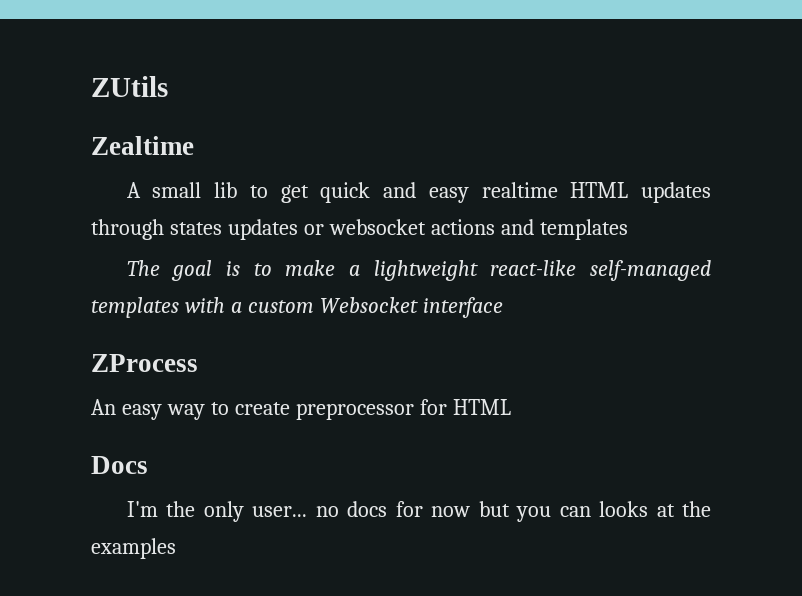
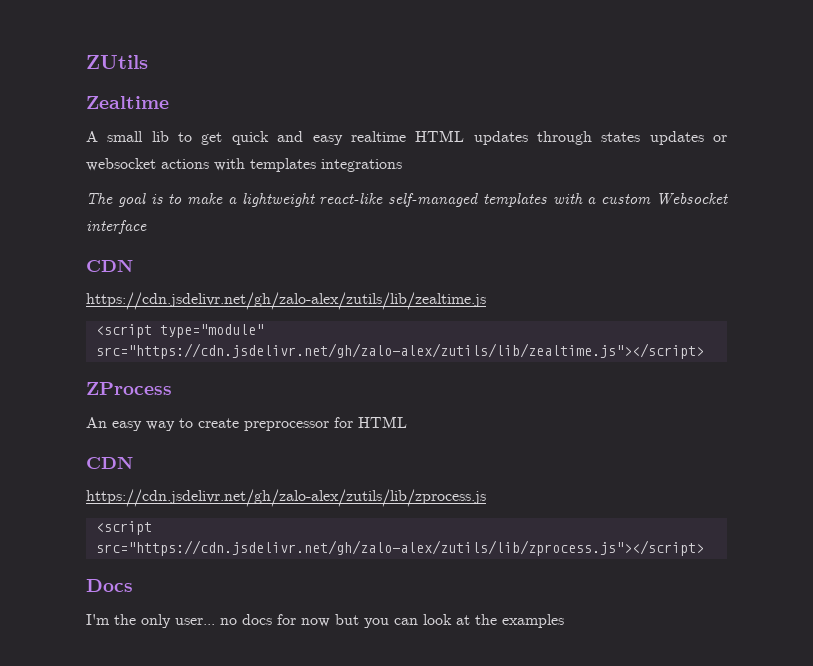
- A small lib to get quick and easy realtime HTML updates through states updates or websocket actions and templates
+ A small lib to get quick and easy realtime HTML updates through states updates or websocket actions with templates integrations
  The goal is to make a lightweight react-like self-managed templates with a custom Websocket interface
+ CDN
+ https://cdn.jsdelivr.net/gh/zalo-alex/zutils/lib/zealtime.js
+ <script type="module" src="https://cdn.jsdelivr.net/gh/zalo-alex/zutils/lib/zealtime.js"></script>
  An easy way to create preprocessor for HTML
+ CDN
+ https://cdn.jsdelivr.net/gh/zalo-alex/zutils/lib/zprocess.js
+ <script src="https://cdn.jsdelivr.net/gh/zalo-alex/zutils/lib/zprocess.js"></script>
- I'm the only user... no docs for now but you can looks at the examples
+ I'm the only user... no docs for now but you can look at the examples

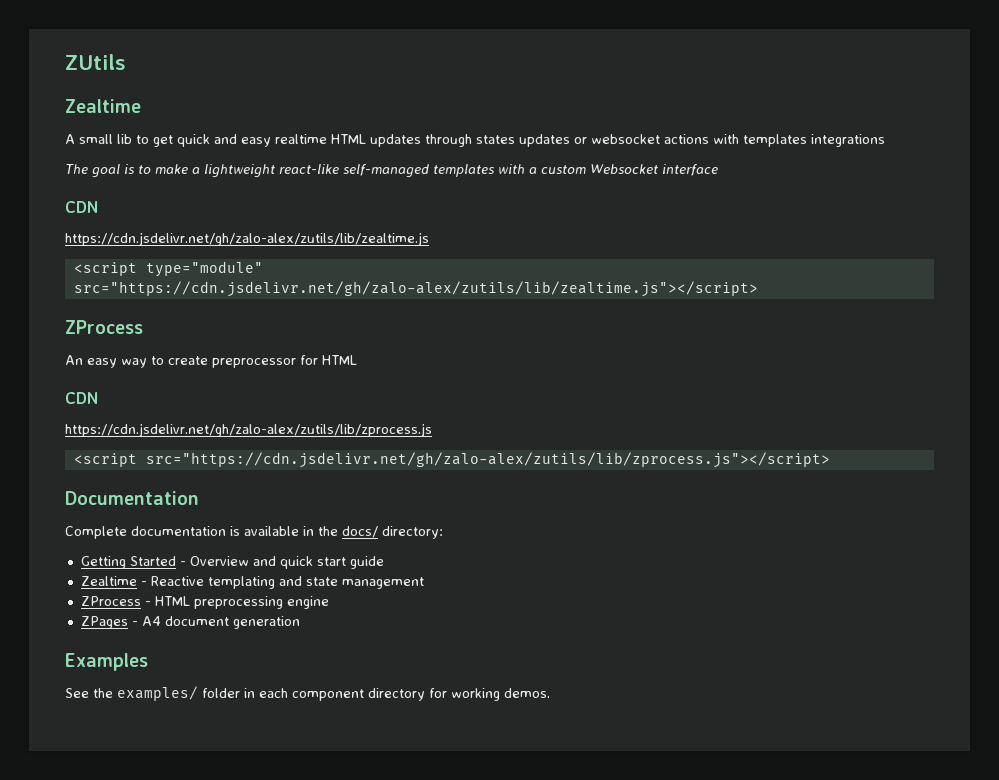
- Docs
- I'm the only user... no docs for now but you can look at the examples
+ Documentation
+ Complete documentation is available in the docs/ directory:
+ Getting Started - Overview and quick start guide
+ Zealtime - Reactive templating and state management
+ ZProcess - HTML preprocessing engine
+ ZPages - A4 document generation
+ Examples
+ See the examples/ folder in each component directory for working demos.

